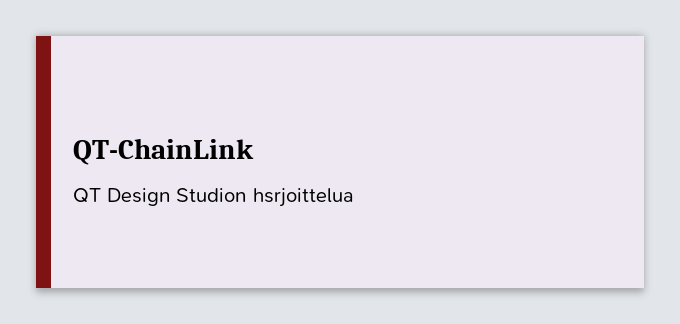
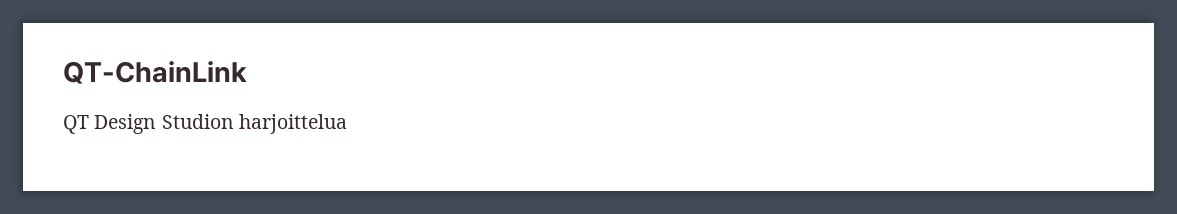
- QT Design Studion hsrjoittelua
+ QT Design Studion harjoittelua

